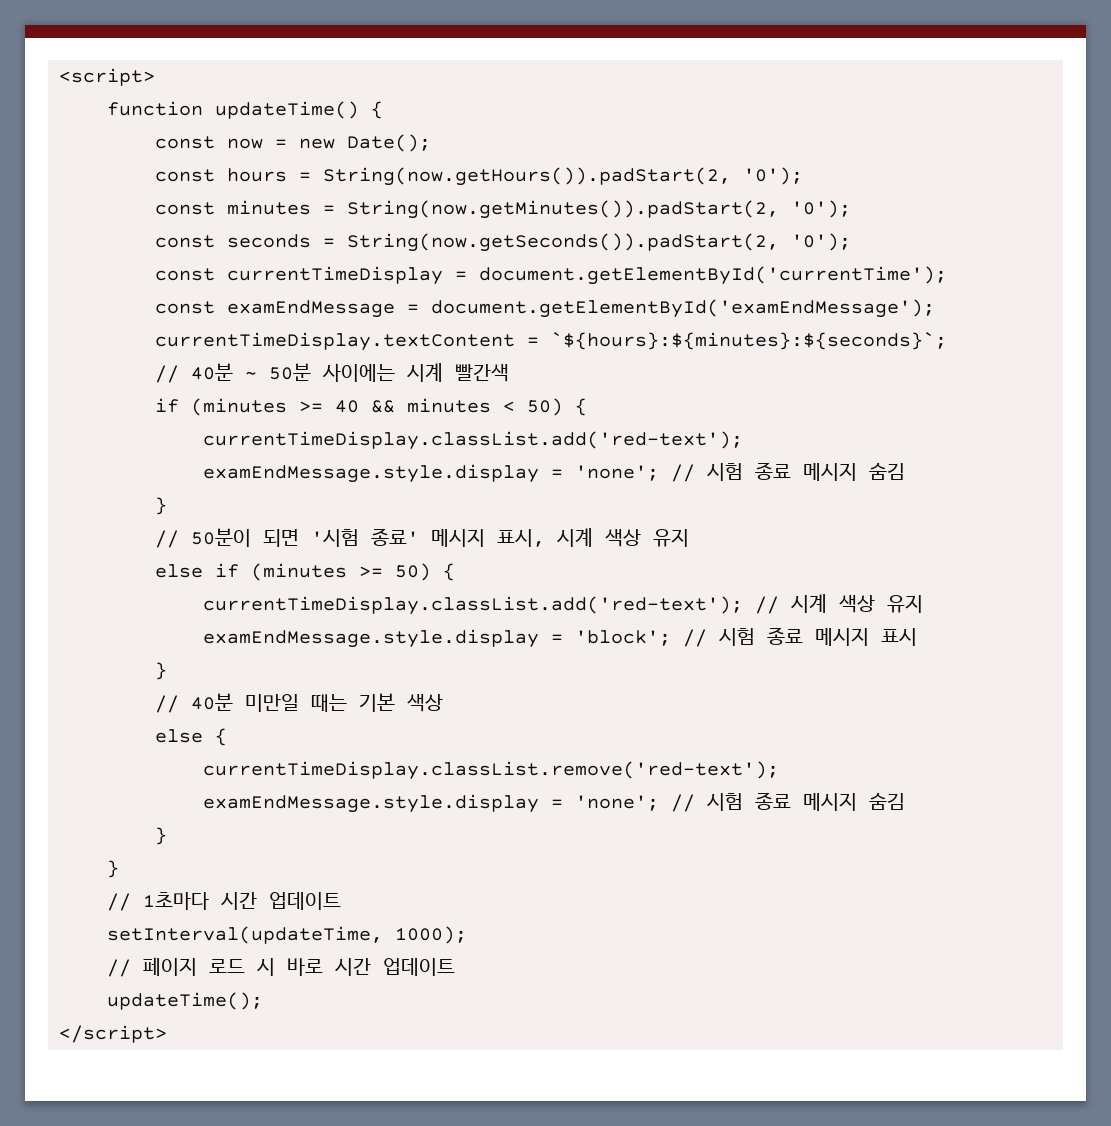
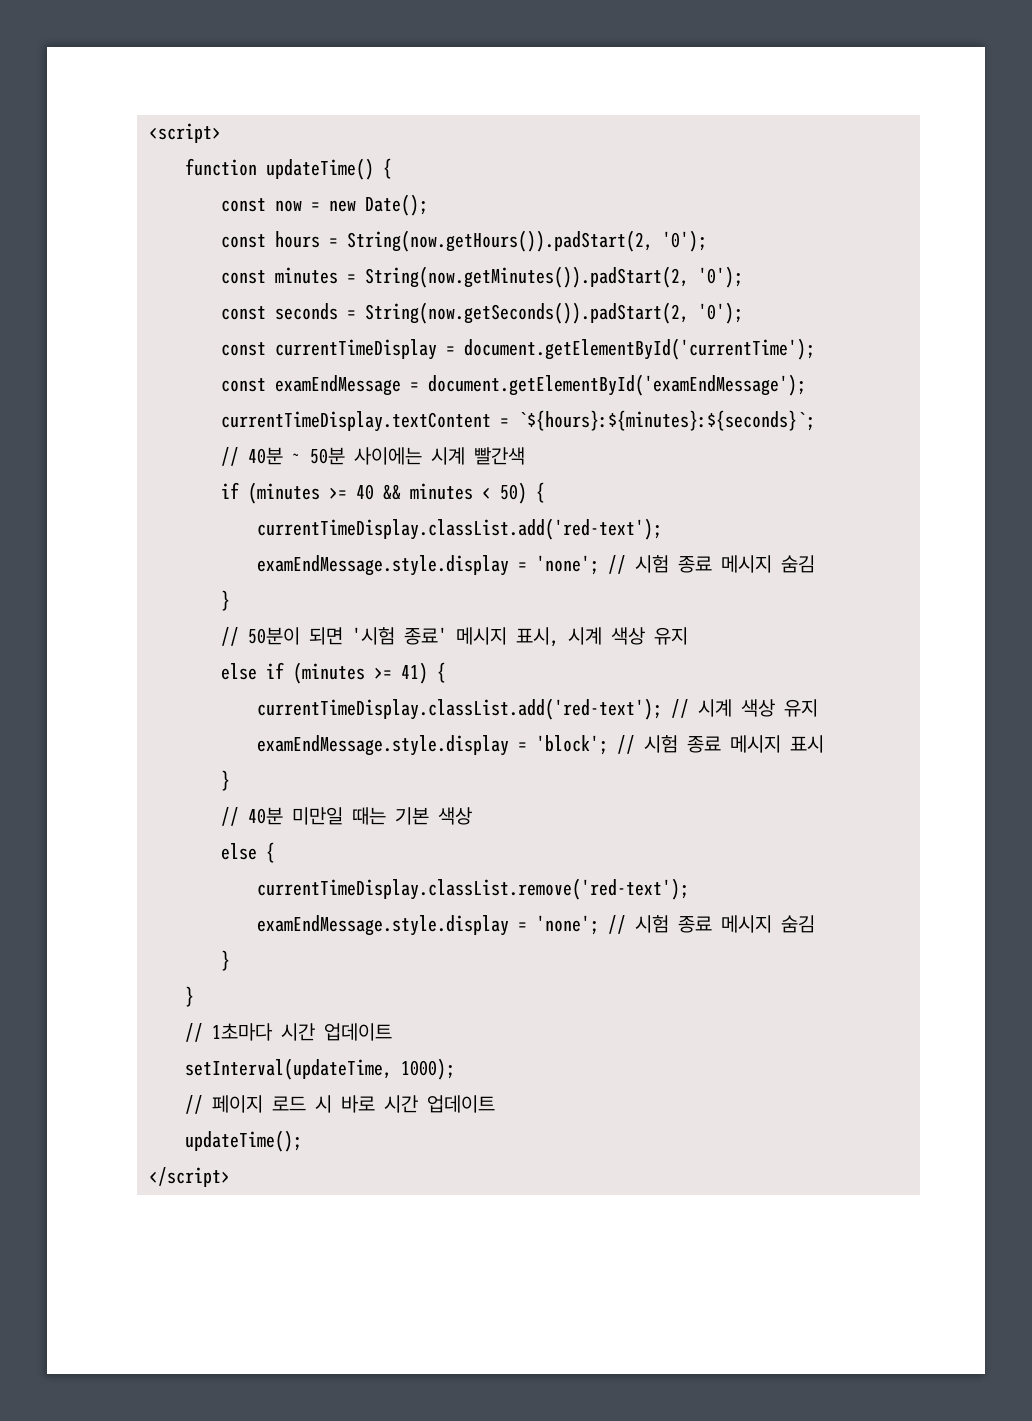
- else if (minutes >= 50) {
+ else if (minutes >= 41) {

